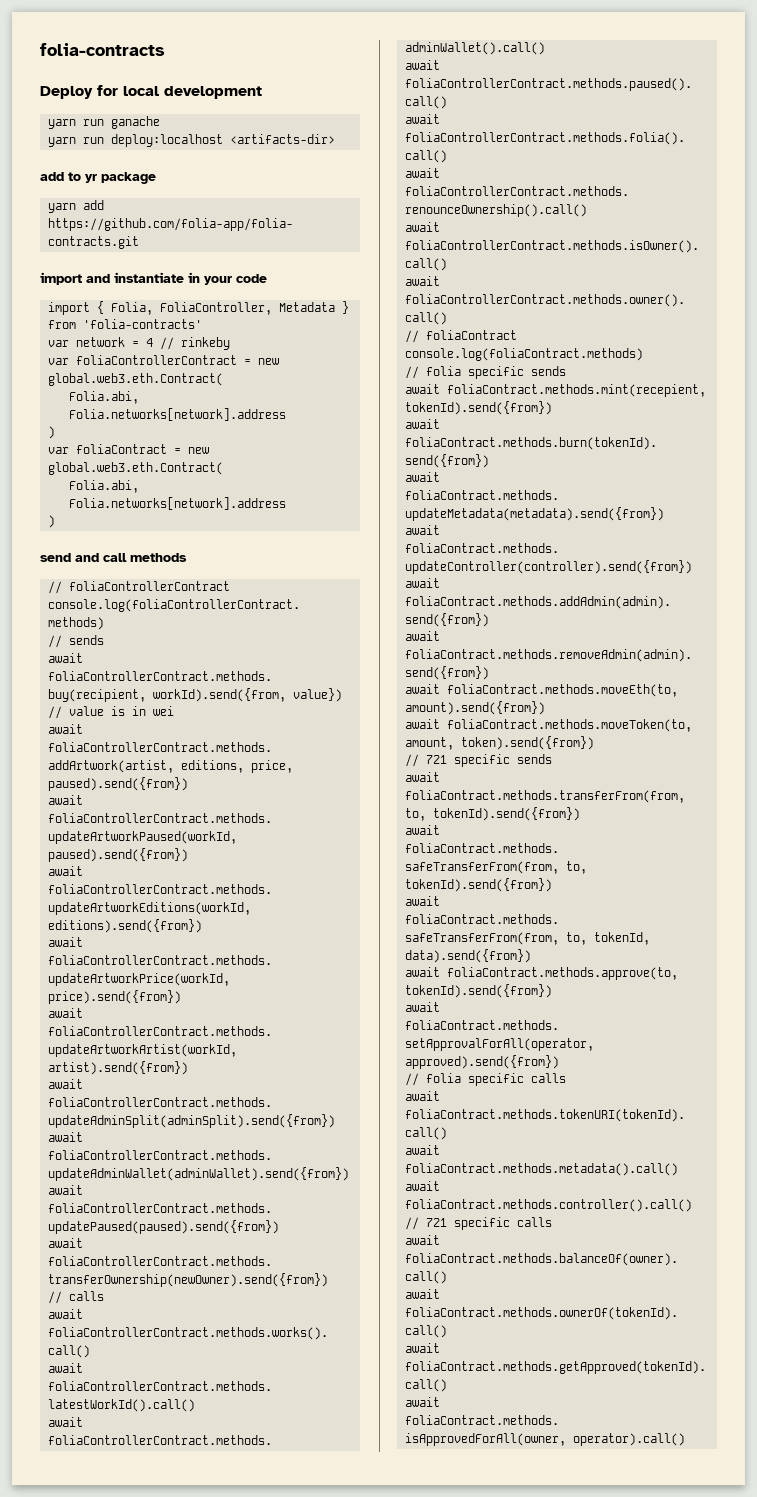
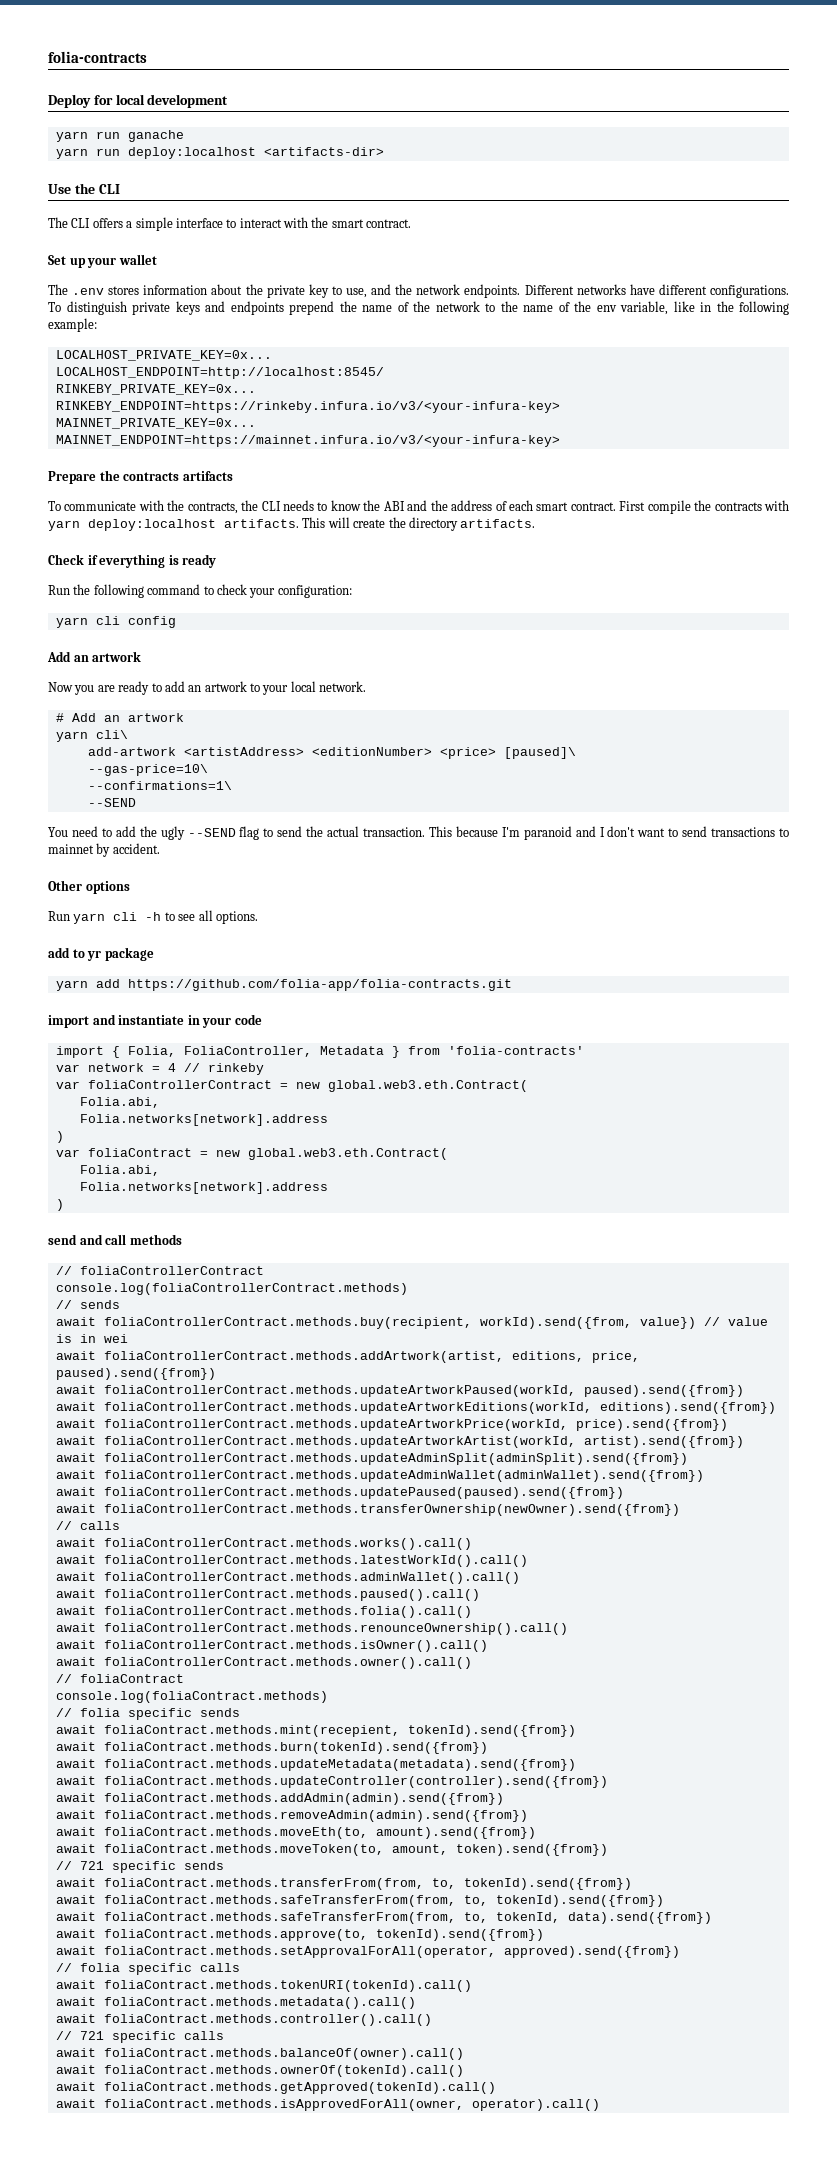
+ Use the CLI
+ The CLI offers a simple interface to interact with the smart contract.
+ Set up your wallet
+ The .env stores information about the private key to use, and the network endpoints. Different networks have different configurations. To distinguish private keys and endpoints prepend the name of the network to the name of the env variable, like in the following example:
+ LOCALHOST_PRIVATE_KEY=0x...
+ LOCALHOST_ENDPOINT=http://localhost:8545/
+ RINKEBY_PRIVATE_KEY=0x...
+ RINKEBY_ENDPOINT=https://rinkeby.infura.io/v3/<your-infura-key>
+ MAINNET_PRIVATE_KEY=0x...
+ MAINNET_ENDPOINT=https://mainnet.infura.io/v3/<your-infura-key>
+ Prepare the contracts artifacts
+ To communicate with the contracts, the CLI needs to know the ABI and the address of each smart contract. First compile the contracts with yarn deploy:localhost artifacts. This will create the directory artifacts.
+ Check if everything is ready
+ Run the following command to check your configuration:
+ yarn cli config
+ Add an artwork
+ Now you are ready to add an artwork to your local network.
+ # Add an artwork
+ yarn cli\
+ add-artwork <artistAddress> <editionNumber> <price> [paused]\
+ --gas-price=10\
+ --confirmations=1\
+ --SEND
+ You need to add the ugly --SEND flag to send the actual transaction. This because I'm paranoid and I don't want to send transactions to mainnet by accident.
+ Other options
+ Run yarn cli -h to see all options.

